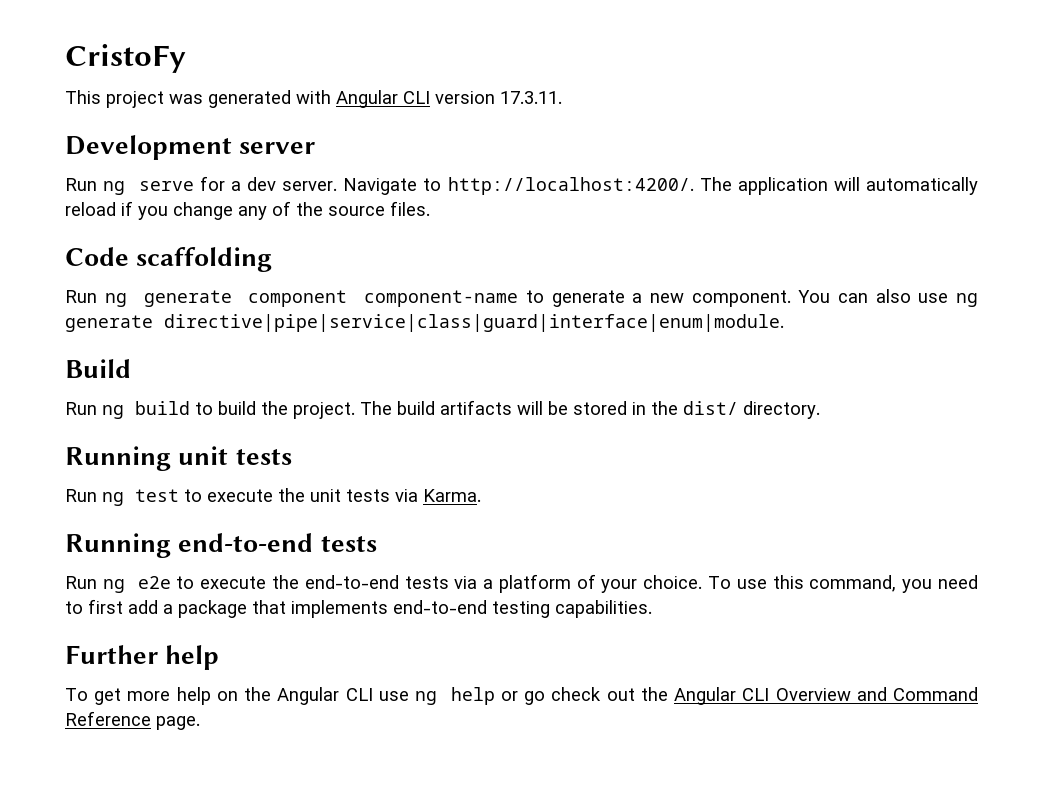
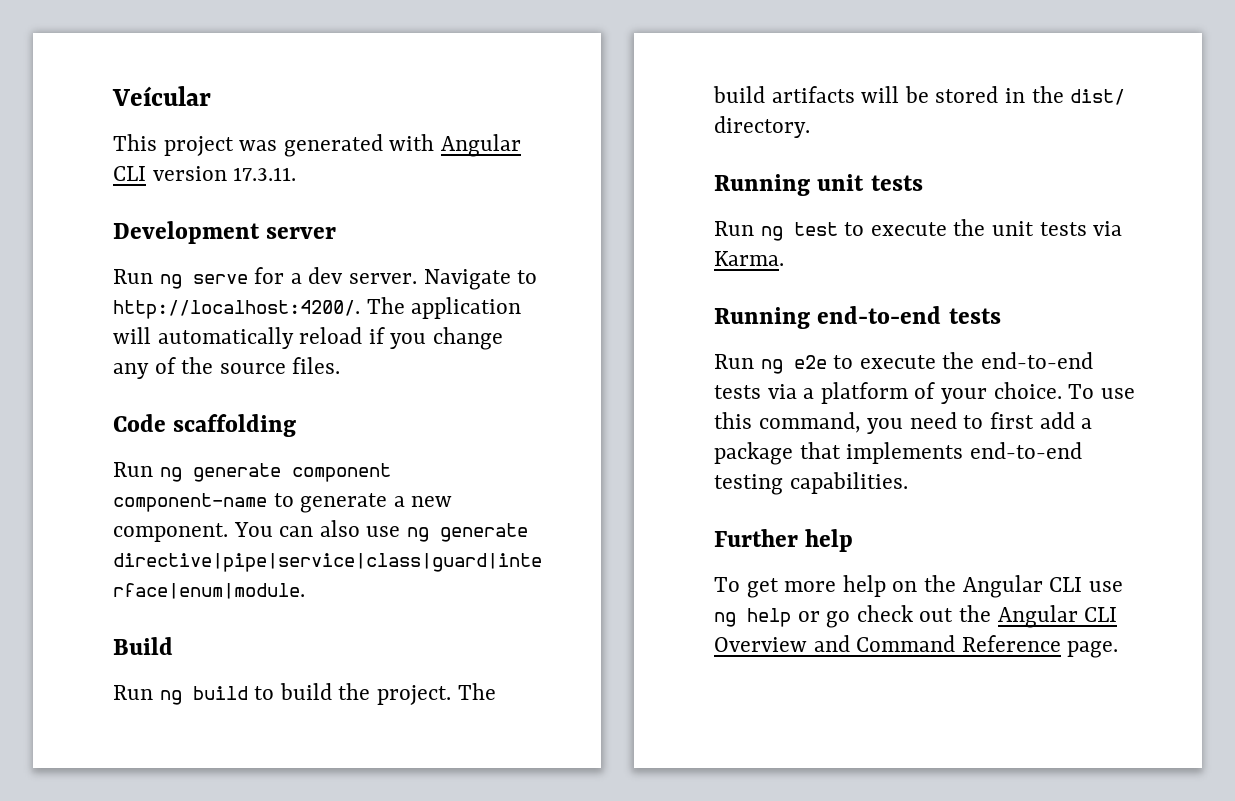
- CristoFy
+ Veícular

